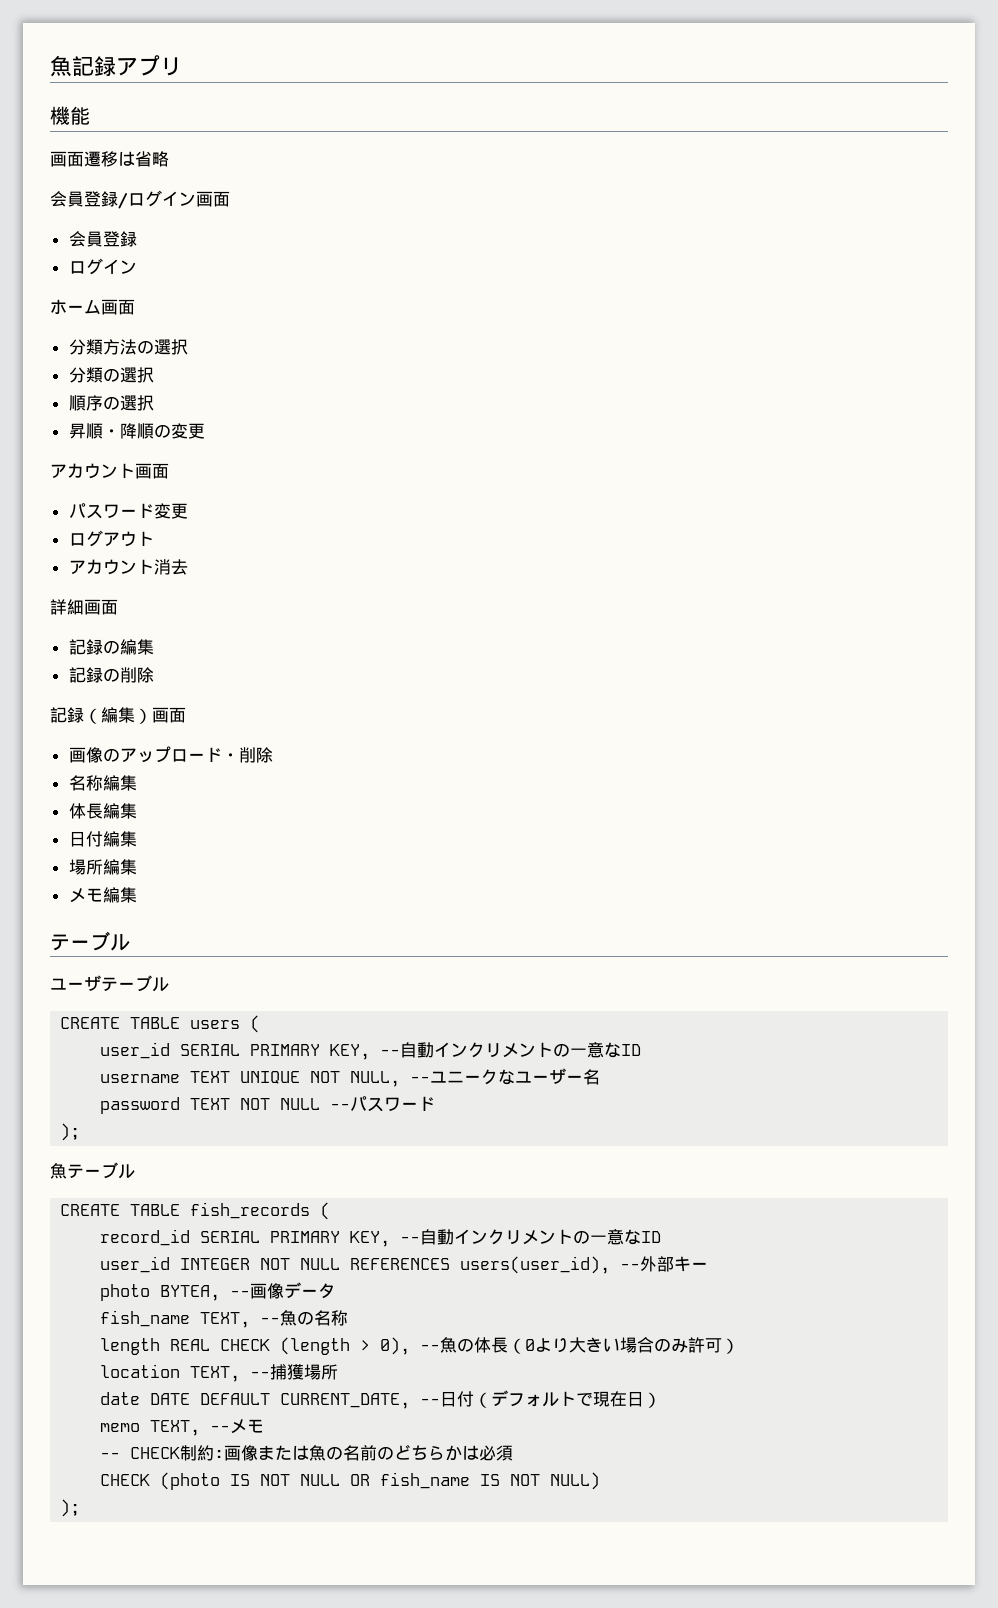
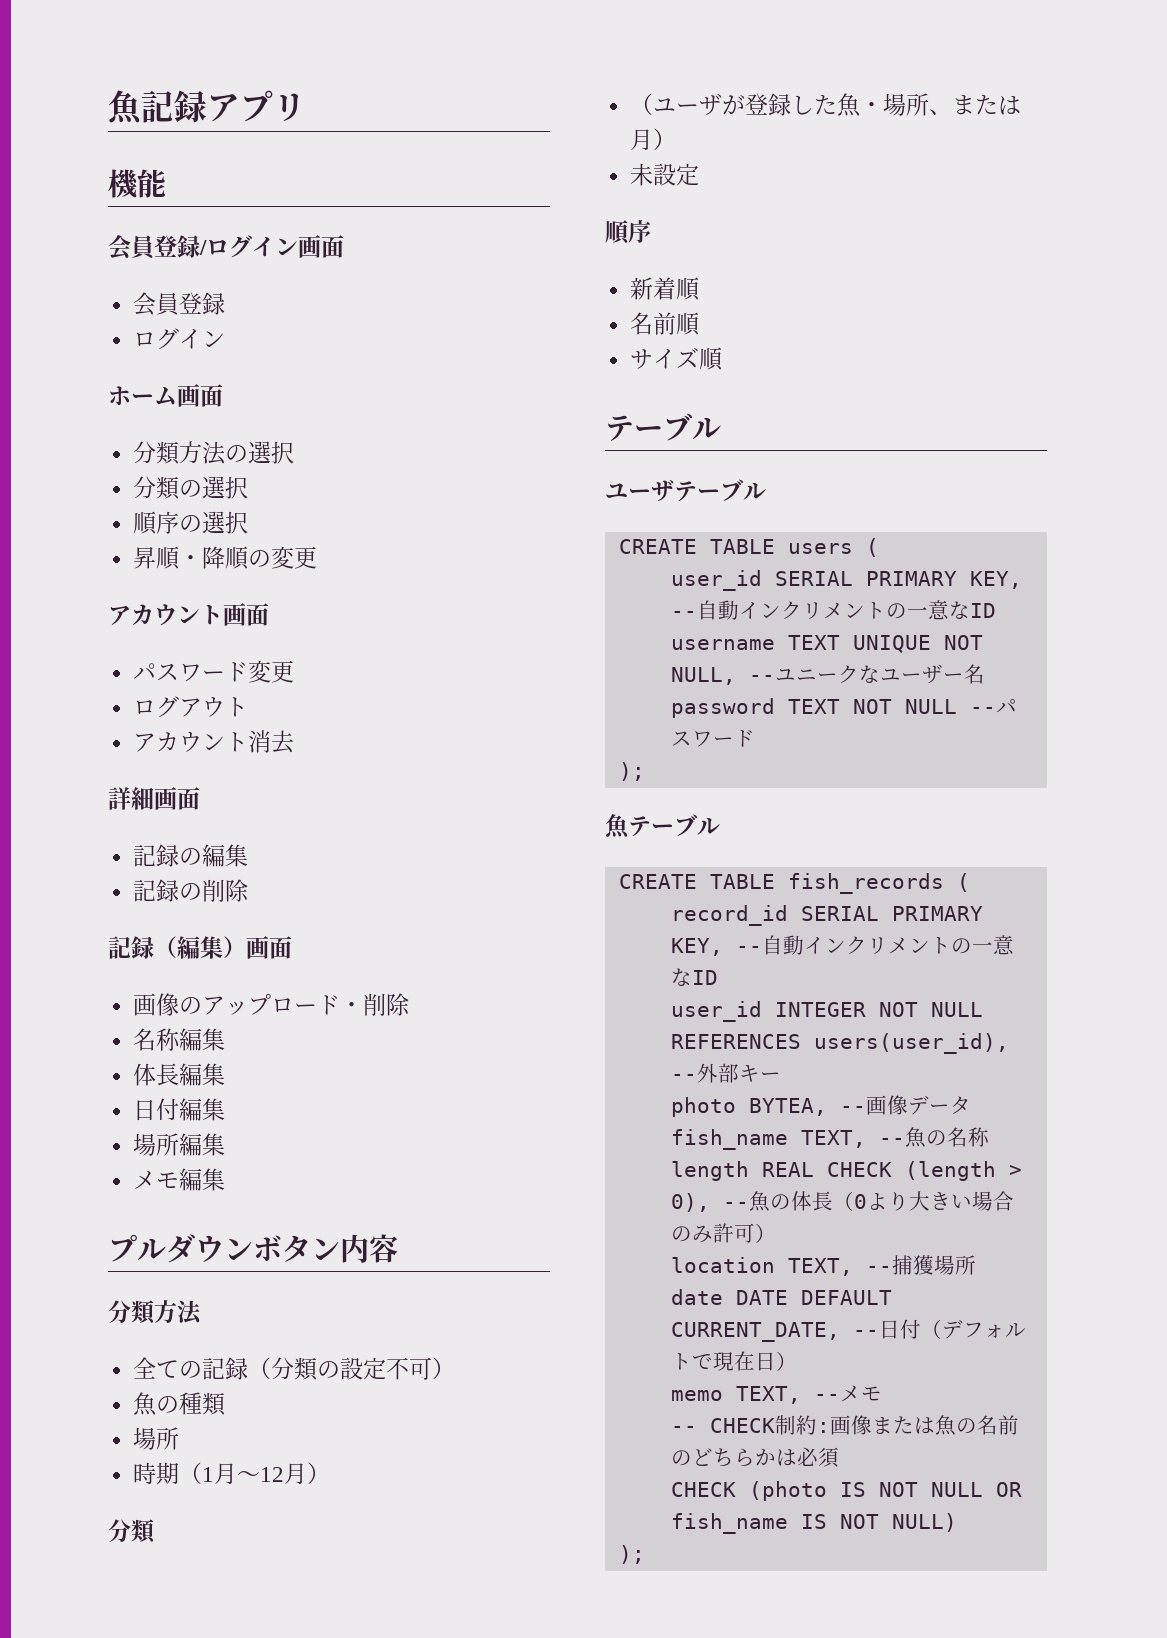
- 画面遷移は省略
+ プルダウンボタン内容
+ 分類方法
+ 全ての記録（分類の設定不可）
+ 魚の種類
+ 場所
+ 時期（1月～12月）
+ 分類
+ （ユーザが登録した魚・場所、または月）
+ 未設定
+ 順序
+ 新着順
+ 名前順
+ サイズ順

